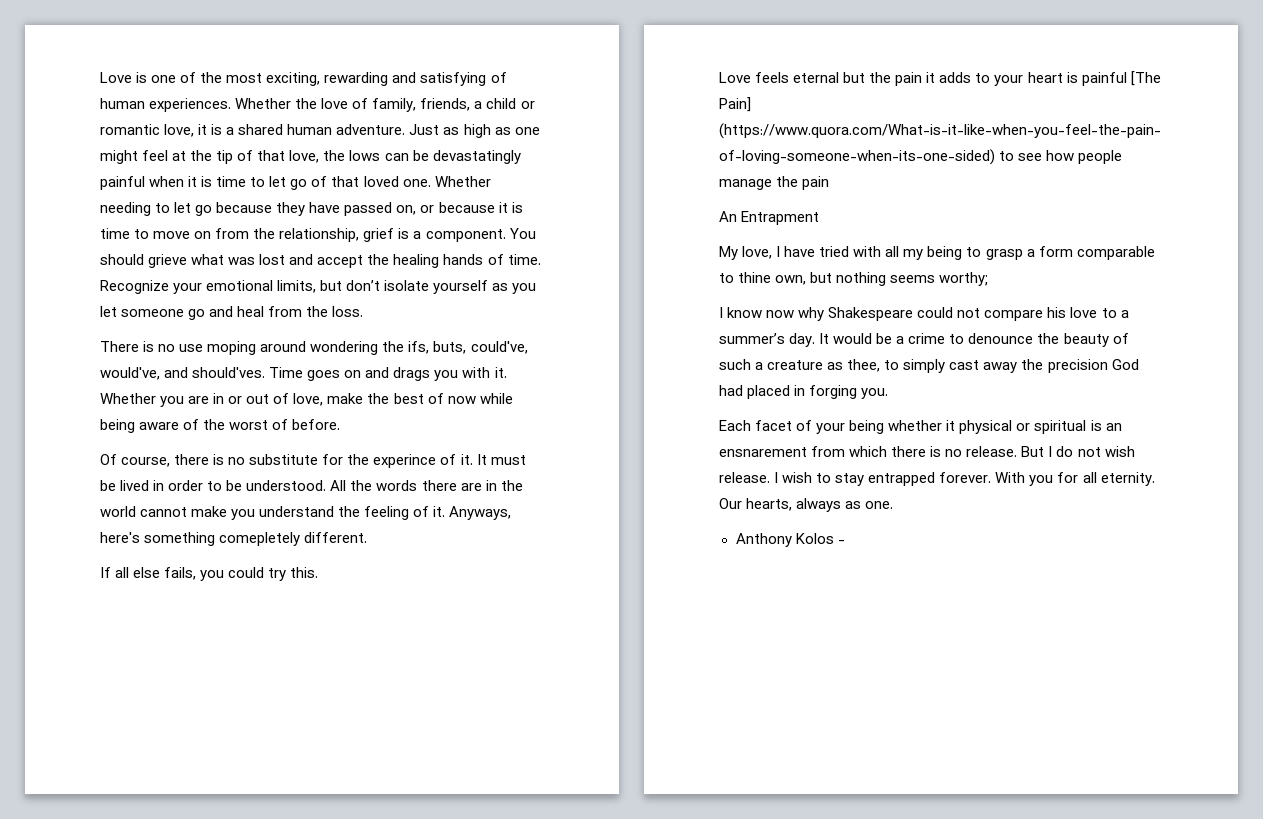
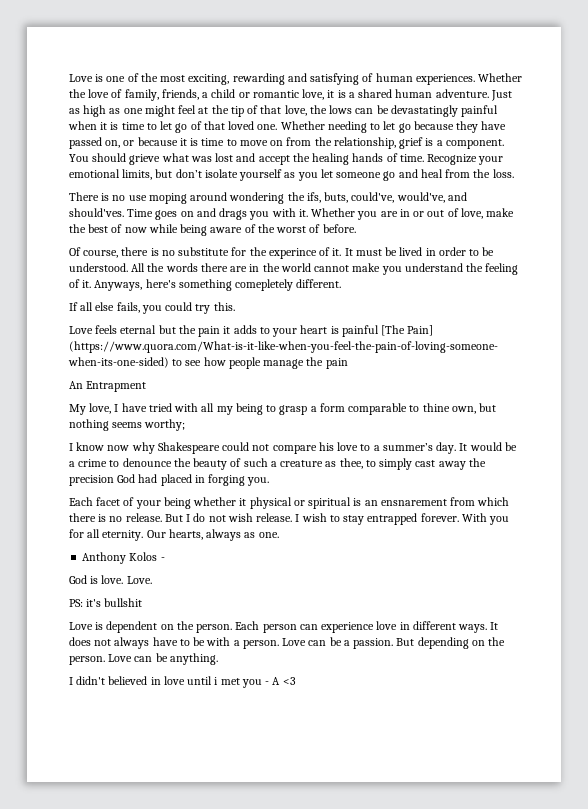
+ God is love. Love.
+ PS: it's bullshit
+ Love is dependent on the person. Each person can experience love in different ways. It does not always have to be with a person. Love can be a passion. But depending on the person. Love can be anything.
+ I didn't believed in love until i met you - A <3

